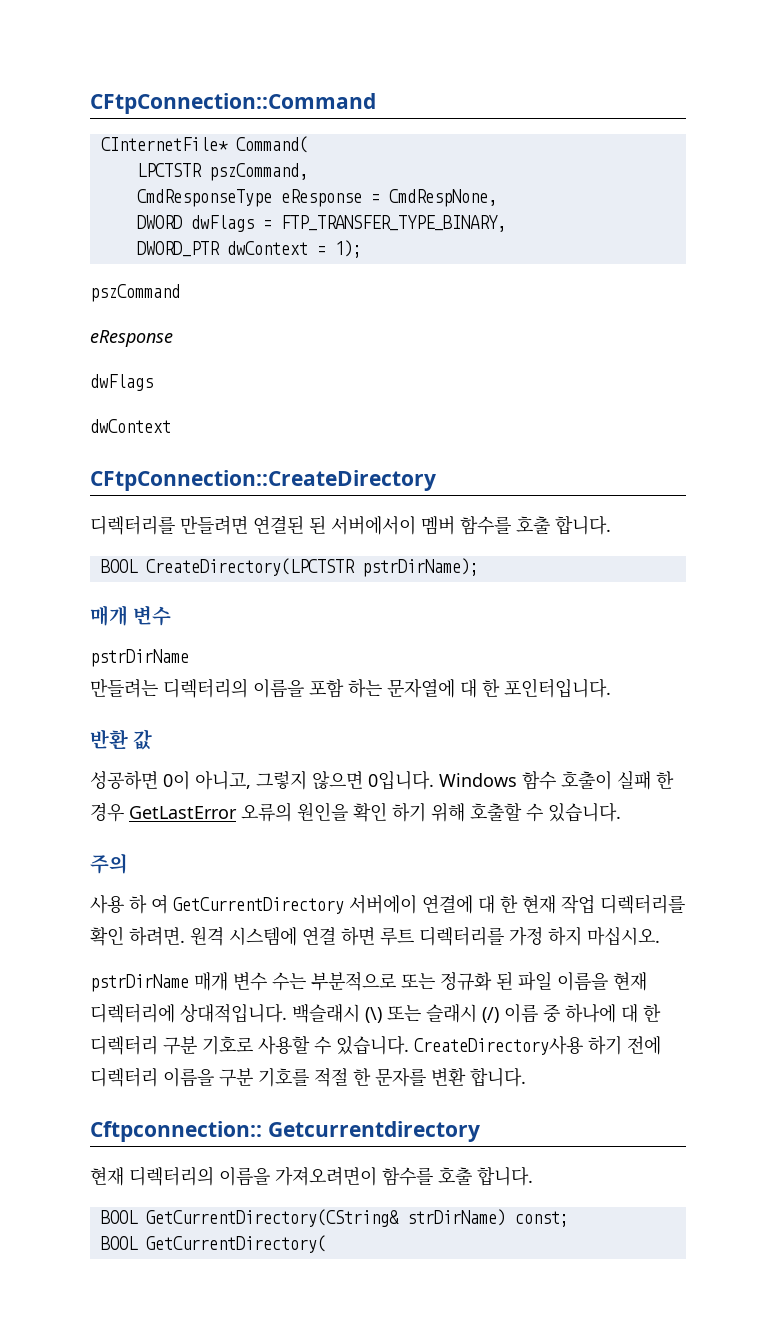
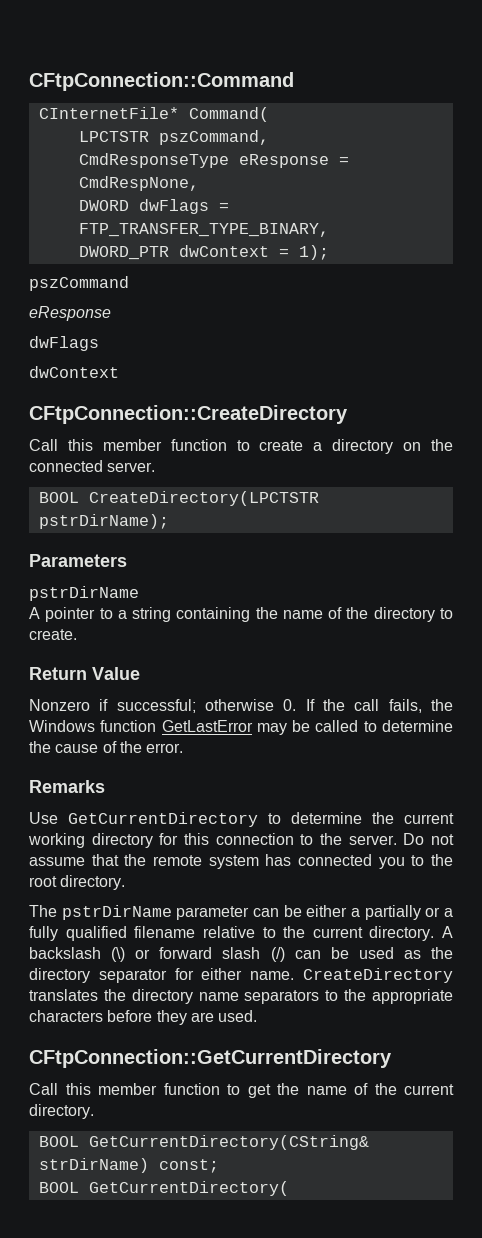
- 디렉터리를 만들려면 연결된 된 서버에서이 멤버 함수를 호출 합니다.
+ Call this member function to create a directory on the connected server.
  BOOL CreateDirectory(LPCTSTR pstrDirName);
- 매개 변수
+ Parameters
- 만들려는 디렉터리의 이름을 포함 하는 문자열에 대 한 포인터입니다.
- 반환 값
- 성공하면 0이 아니고, 그렇지 않으면 0입니다. Windows 함수 호출이 실패 한 경우 GetLastError 오류의 원인을 확인 하기 위해 호출할 수 있습니다.
- 주의
- 사용 하 여 GetCurrentDirectory 서버에이 연결에 대 한 현재 작업 디렉터리를 확인 하려면. 원격 시스템에 연결 하면 루트 디렉터리를 가정 하지 마십시오.
- pstrDirName 매개 변수 수는 부분적으로 또는 정규화 된 파일 이름을 현재 디렉터리에 상대적입니다. 백슬래시 (\) 또는 슬래시 (/) 이름 중 하나에 대 한 디렉터리 구분 기호로 사용할 수 있습니다. CreateDirectory사용 하기 전에 디렉터리 이름을 구분 기호를 적절 한 문자를 변환 합니다.
- Cftpconnection:: Getcurrentdirectory
- 현재 디렉터리의 이름을 가져오려면이 함수를 호출 합니다.
+ A pointer to a string containing the name of the directory to create.
+ Return Value
+ Nonzero if successful; otherwise 0. If the call fails, the Windows function GetLastError may be called to determine the cause of the error.
+ Remarks
+ Use GetCurrentDirectory to determine the current working directory for this connection to the server. Do not assume that the remote system has connected you to the root directory.
+ The pstrDirName parameter can be either a partially or a fully qualified filename relative to the current directory. A backslash (\) or forward slash (/) can be used as the directory separator for either name. CreateDirectory translates the directory name separators to the appropriate characters before they are used.
+ CFtpConnection::GetCurrentDirectory
+ Call this member function to get the name of the current directory.

